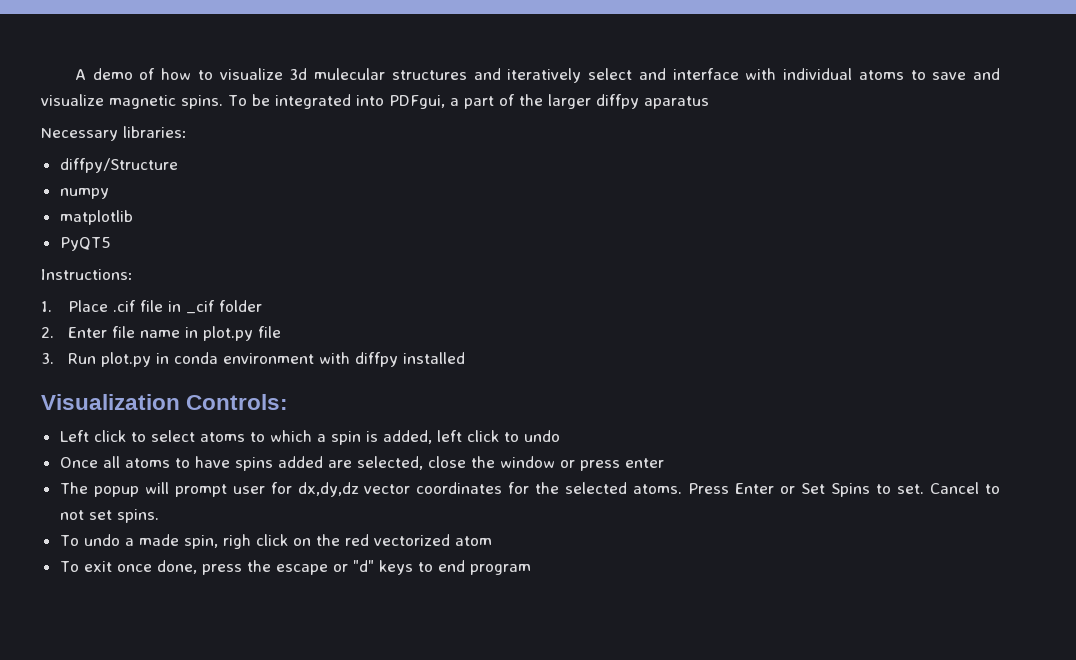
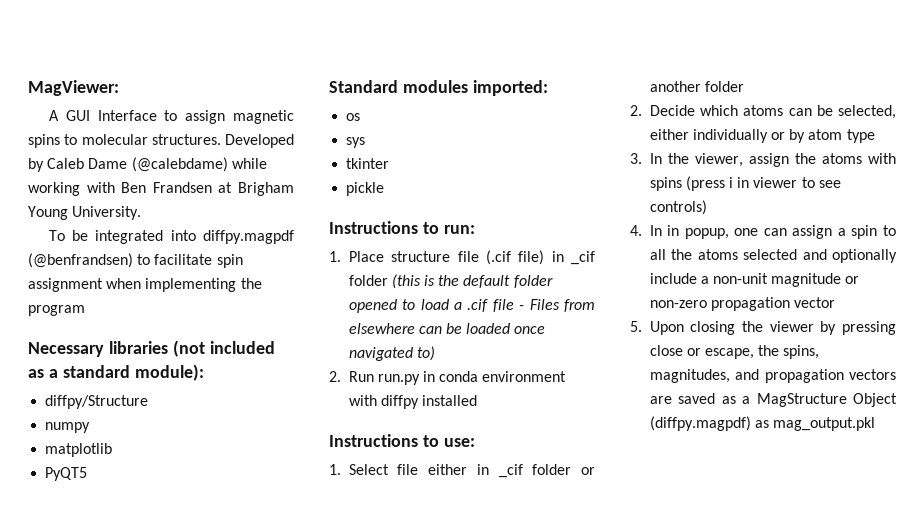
- A demo of how to visualize 3d mulecular structures and iteratively select and interface with individual atoms to save and visualize magnetic spins. To be integrated into PDFgui, a part of the larger diffpy aparatus
- Necessary libraries:
+ MagViewer:
+ A GUI Interface to assign magnetic spins to molecular structures. Developed by Caleb Dame (@calebdame) while working with Ben Frandsen at Brigham Young University.
+ To be integrated into diffpy.magpdf (@benfrandsen) to facilitate spin assignment when implementing the program
+ Necessary libraries (not included as a standard module):
  diffpy/Structure
  numpy
  matplotlib
  PyQT5
- Instructions:
- 1. Place .cif file in _cif folder
- 2. Enter file name in plot.py file
- 3. Run plot.py in conda environment with diffpy installed
+ Standard modules imported:
+ os
+ sys
+ tkinter
+ pickle
+ Instructions to run:
+ 1. Place structure file (.cif file) in _cif folder (this is the default folder opened to load a .cif file - Files from elsewhere can be loaded once navigated to)
+ 2. Run run.py in conda environment with diffpy installed
- Visualization Controls:
- Left click to select atoms to which a spin is added, left click to undo
- Once all atoms to have spins added are selected, close the window or press enter
- The popup will prompt user for dx,dy,dz vector coordinates for the selected atoms. Press Enter or Set Spins to set. Cancel to not set spins.
- To undo a made spin, righ click on the red vectorized atom
- To exit once done, press the escape or "d" keys to end program
+ Instructions to use:
+ 1. Select file either in _cif folder or another folder
+ 2. Decide which atoms can be selected, either individually or by atom type
+ 3. In the viewer, assign the atoms with spins (press i in viewer to see controls)
+ 4. In in popup, one can assign a spin to all the atoms selected and optionally include a non-unit magnitude or non-zero propagation vector
+ 5. Upon closing the viewer by pressing close or escape, the spins, magnitudes, and propagation vectors are saved as a MagStructure Object (diffpy.magpdf) as mag_output.pkl

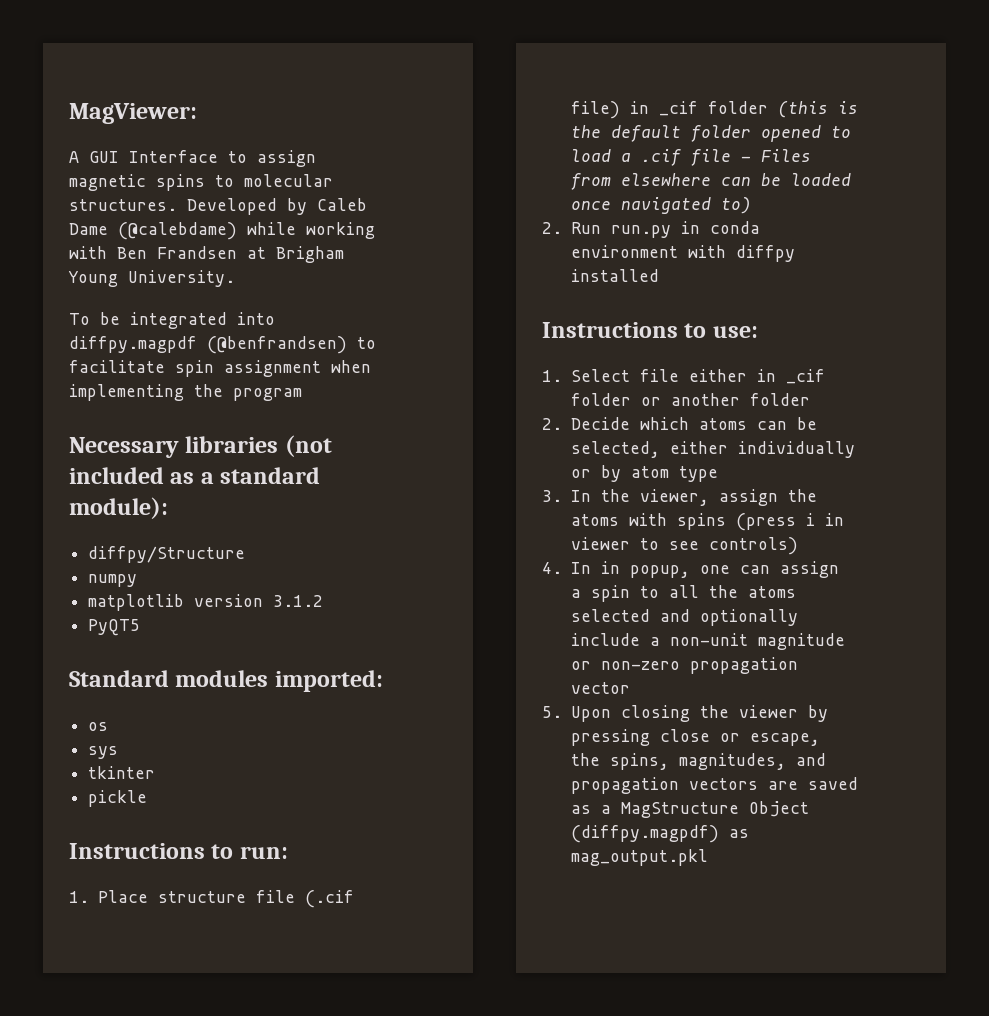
- matplotlib
+ matplotlib version 3.1.2

